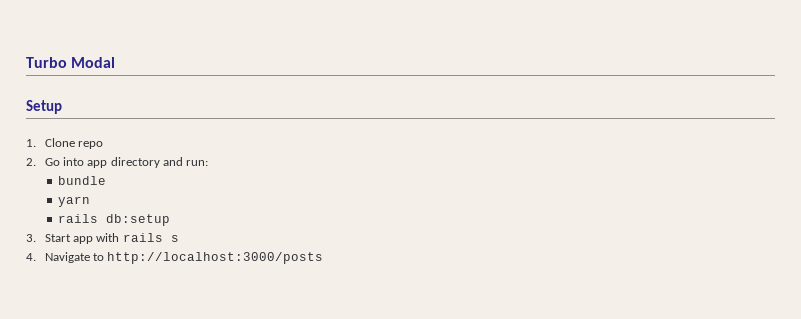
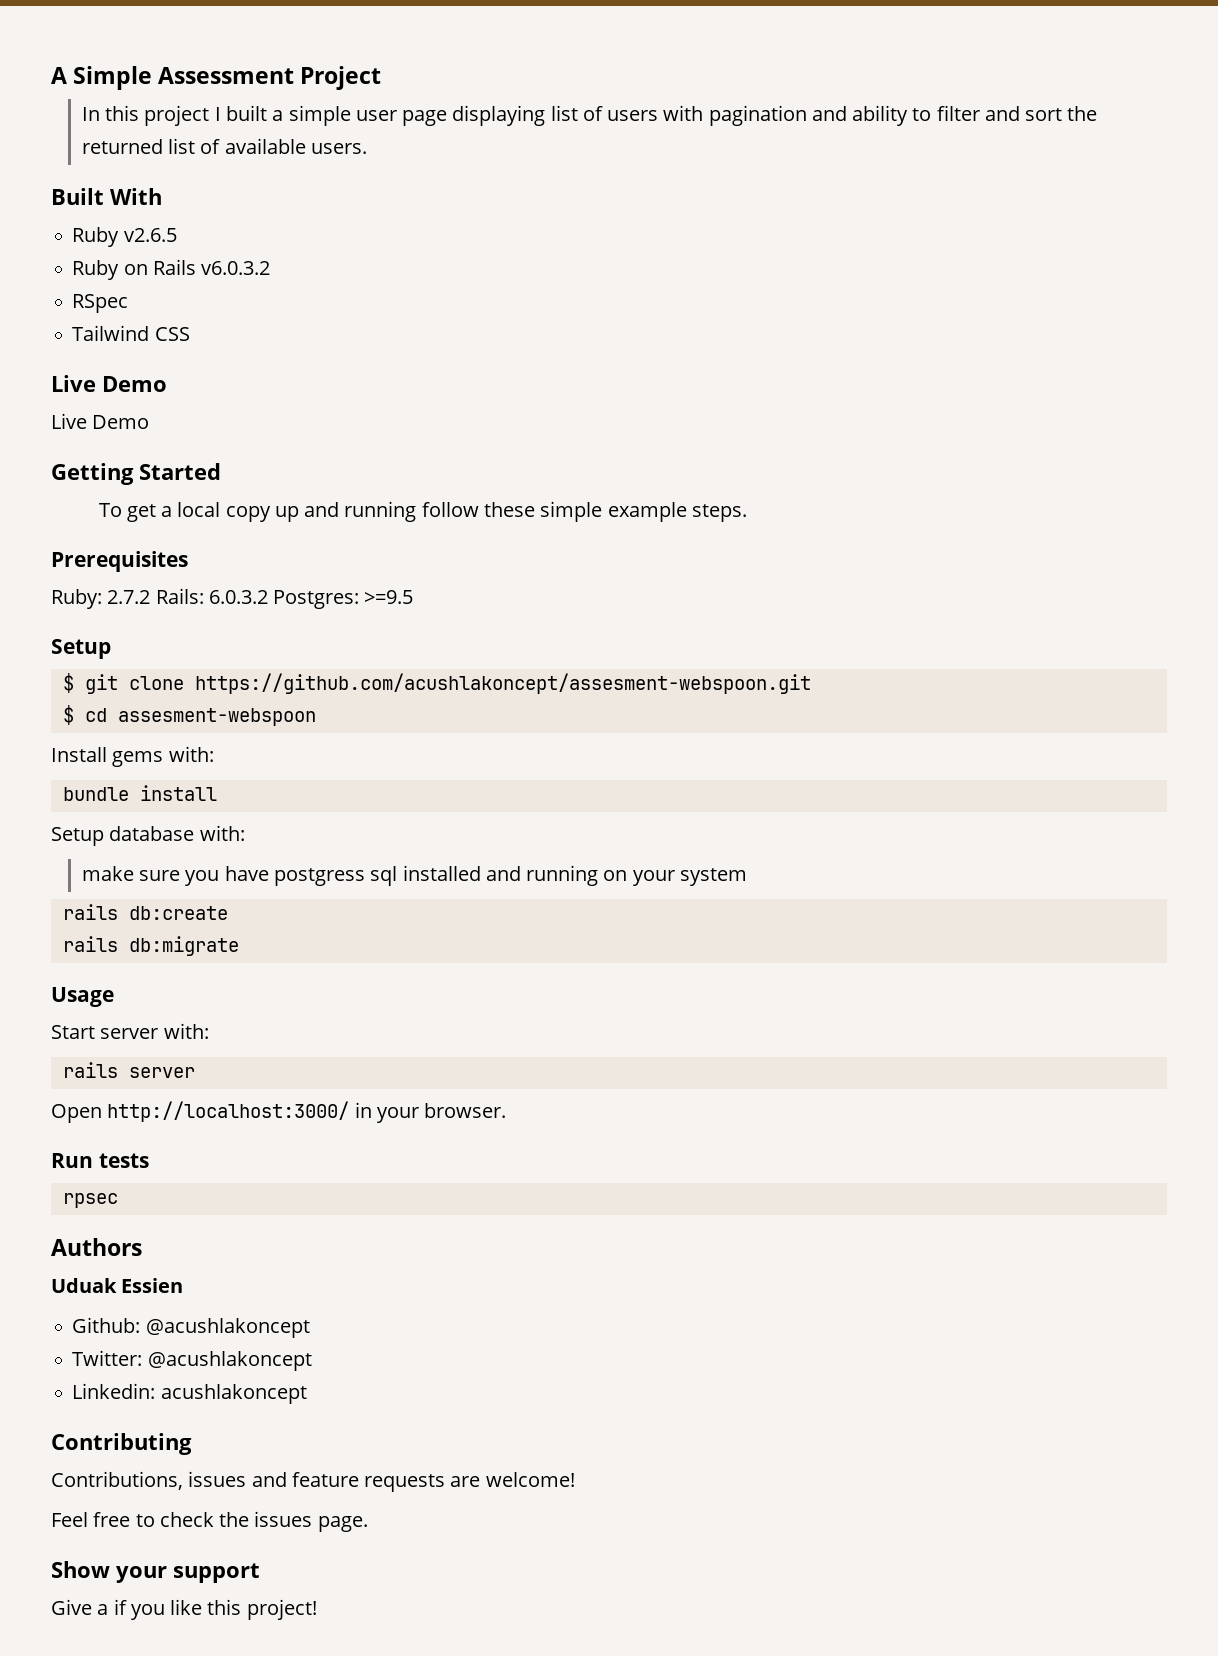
- Turbo Modal
+ A Simple Assessment Project
+ In this project I built a simple user page displaying list of users with pagination and ability to filter and sort the returned list of available users.
+ Built With
+ Ruby v2.6.5
+ Ruby on Rails v6.0.3.2
+ RSpec
+ Tailwind CSS
+ Live Demo
+ Live Demo
+ Getting Started
+ To get a local copy up and running follow these simple example steps.
+ Prerequisites
+ Ruby: 2.7.2 Rails: 6.0.3.2 Postgres: >=9.5
  Setup
- 1. Clone repo
- 2. Go into app directory and run:
- bundle
- yarn
- rails db:setup
- 3. Start app with rails s
- 4. Navigate to http://localhost:3000/posts
+ $ git clone https://github.com/acushlakoncept/assesment-webspoon.git
+ $ cd assesment-webspoon
+ Install gems with:
+ bundle install
+ Setup database with:
+ make sure you have postgress sql installed and running on your system
+ rails db:create
+ rails db:migrate
+ Usage
+ Start server with:
+ rails server
+ Open http://localhost:3000/ in your browser.
+ Run tests
+ rpsec
+ Authors
+ Uduak Essien
+ Github: @acushlakoncept
+ Twitter: @acushlakoncept
+ Linkedin: acushlakoncept
+ Contributing
+ Contributions, issues and feature requests are welcome!
+ Feel free to check the issues page.
+ Show your support
+ Give a if you like this project!

